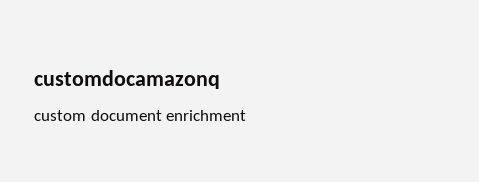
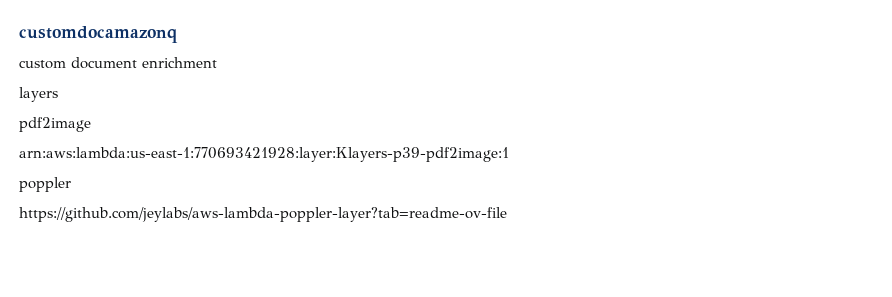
+ layers
+ pdf2image
+ arn:aws:lambda:us-east-1:770693421928:layer:Klayers-p39-pdf2image:1
+ poppler
+ https://github.com/jeylabs/aws-lambda-poppler-layer?tab=readme-ov-file

